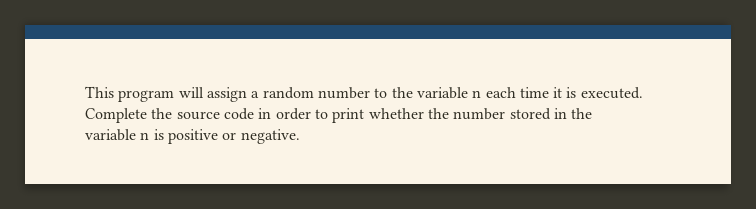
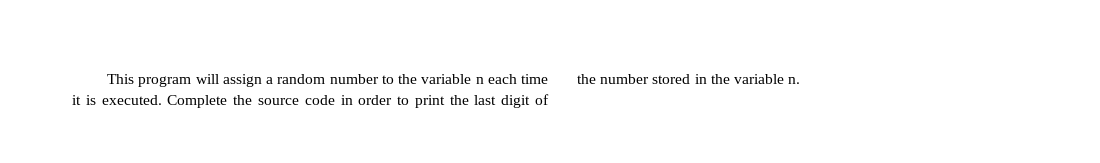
- Complete the source code in order to print whether the number stored in the variable n is positive or negative.
+ Complete the source code in order to print the last digit of the number stored in the variable n.

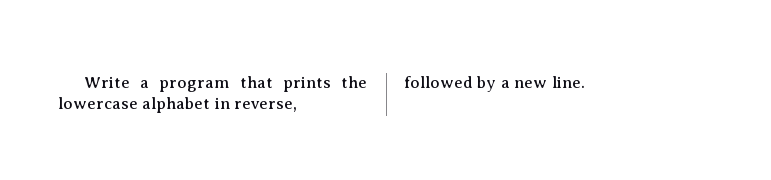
- This program will assign a random number to the variable n each time it is executed. Complete the source code in order to print the last digit of the number stored in the variable n.
+ Write a program that prints the lowercase alphabet in reverse, followed by a new line.

